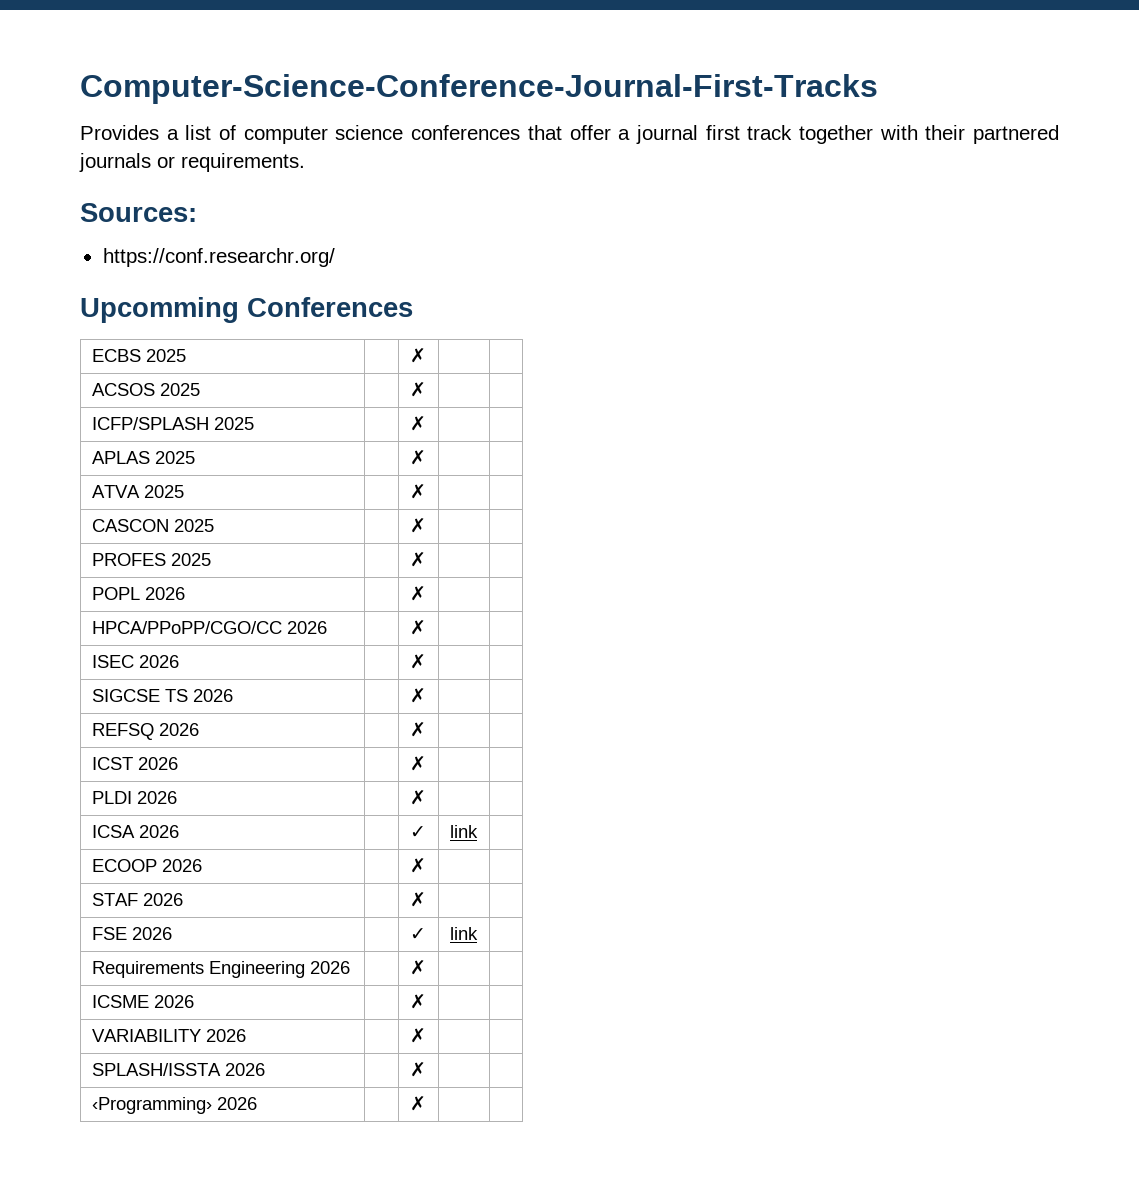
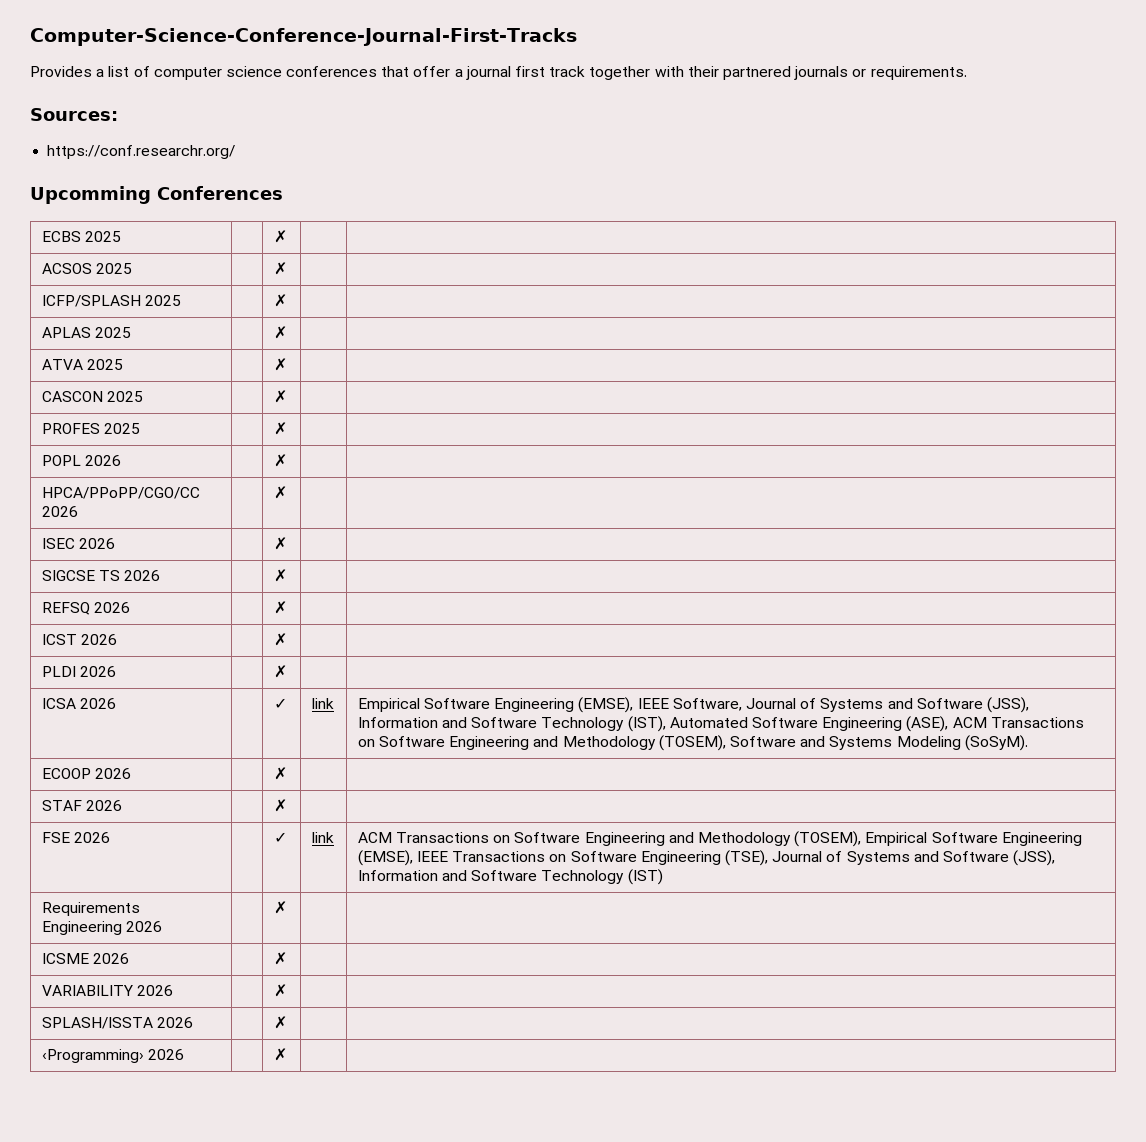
- ICSA 2026 | | ✓ | link |
+ ICSA 2026 | | ✓ | link | Empirical Software Engineering (EMSE), IEEE Software, Journal of Systems and Software (JSS), Information and Software Technology (IST), Automated Software Engineering (ASE), ACM Transactions on Software Engineering and Methodology (TOSEM), Software and Systems Modeling (SoSyM).
- FSE 2026 | | ✓ | link |
+ FSE 2026 | | ✓ | link | ACM Transactions on Software Engineering and Methodology (TOSEM), Empirical Software Engineering (EMSE), IEEE Transactions on Software Engineering (TSE), Journal of Systems and Software (JSS), Information and Software Technology (IST)

